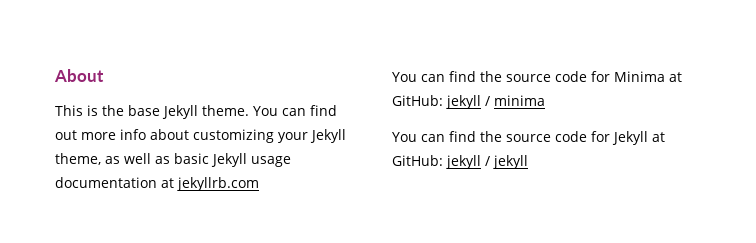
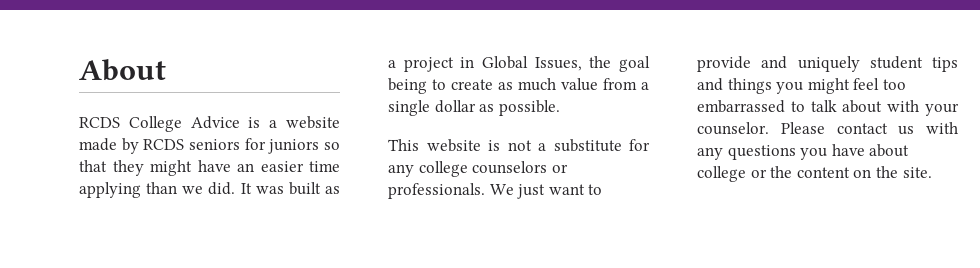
- This is the base Jekyll theme. You can find out more info about customizing your Jekyll theme, as well as basic Jekyll usage documentation at jekyllrb.com
- You can find the source code for Minima at GitHub: jekyll / minima
- You can find the source code for Jekyll at GitHub: jekyll / jekyll
+ RCDS College Advice is a website made by RCDS seniors for juniors so that they might have an easier time applying than we did. It was built as a project in Global Issues, the goal being to create as much value from a single dollar as possible.
+ This website is not a substitute for any college counselors or professionals. We just want to provide and uniquely student tips and things you might feel too embarrassed to talk about with your counselor. Please contact us with any questions you have about college or the content on the site.

